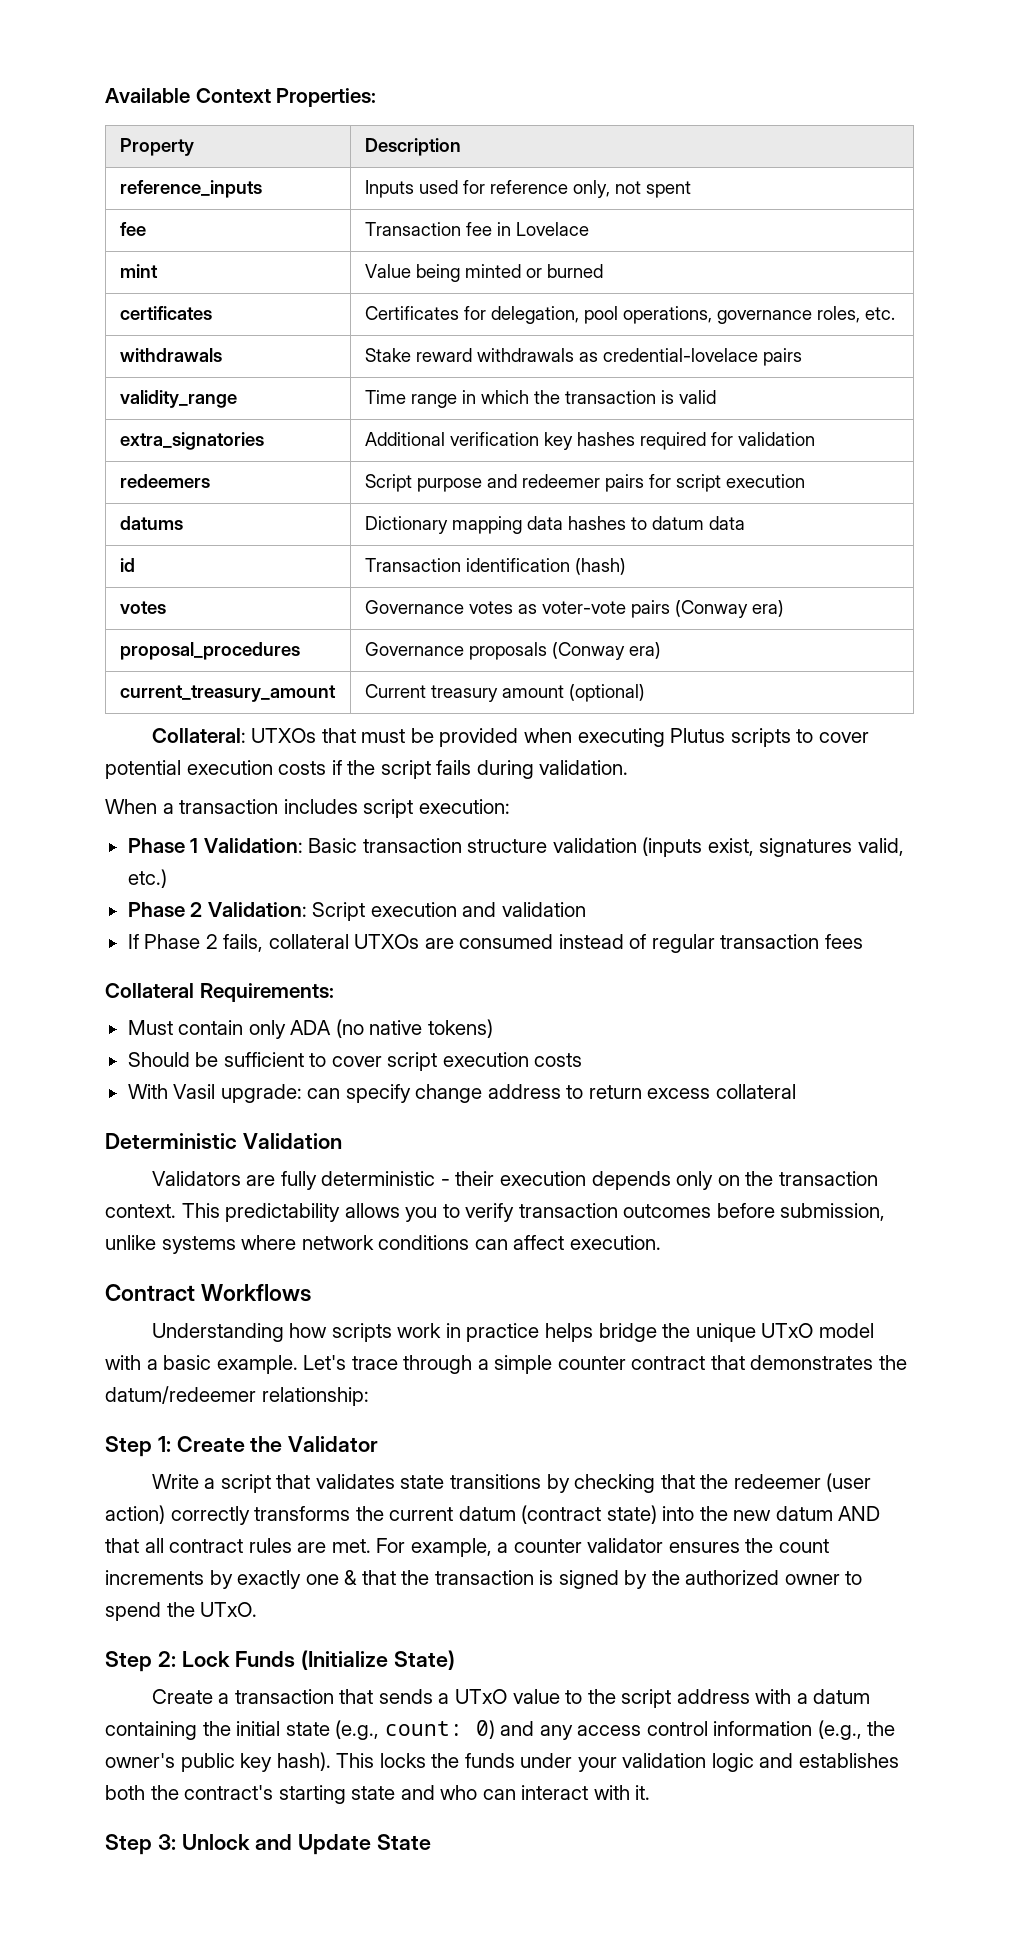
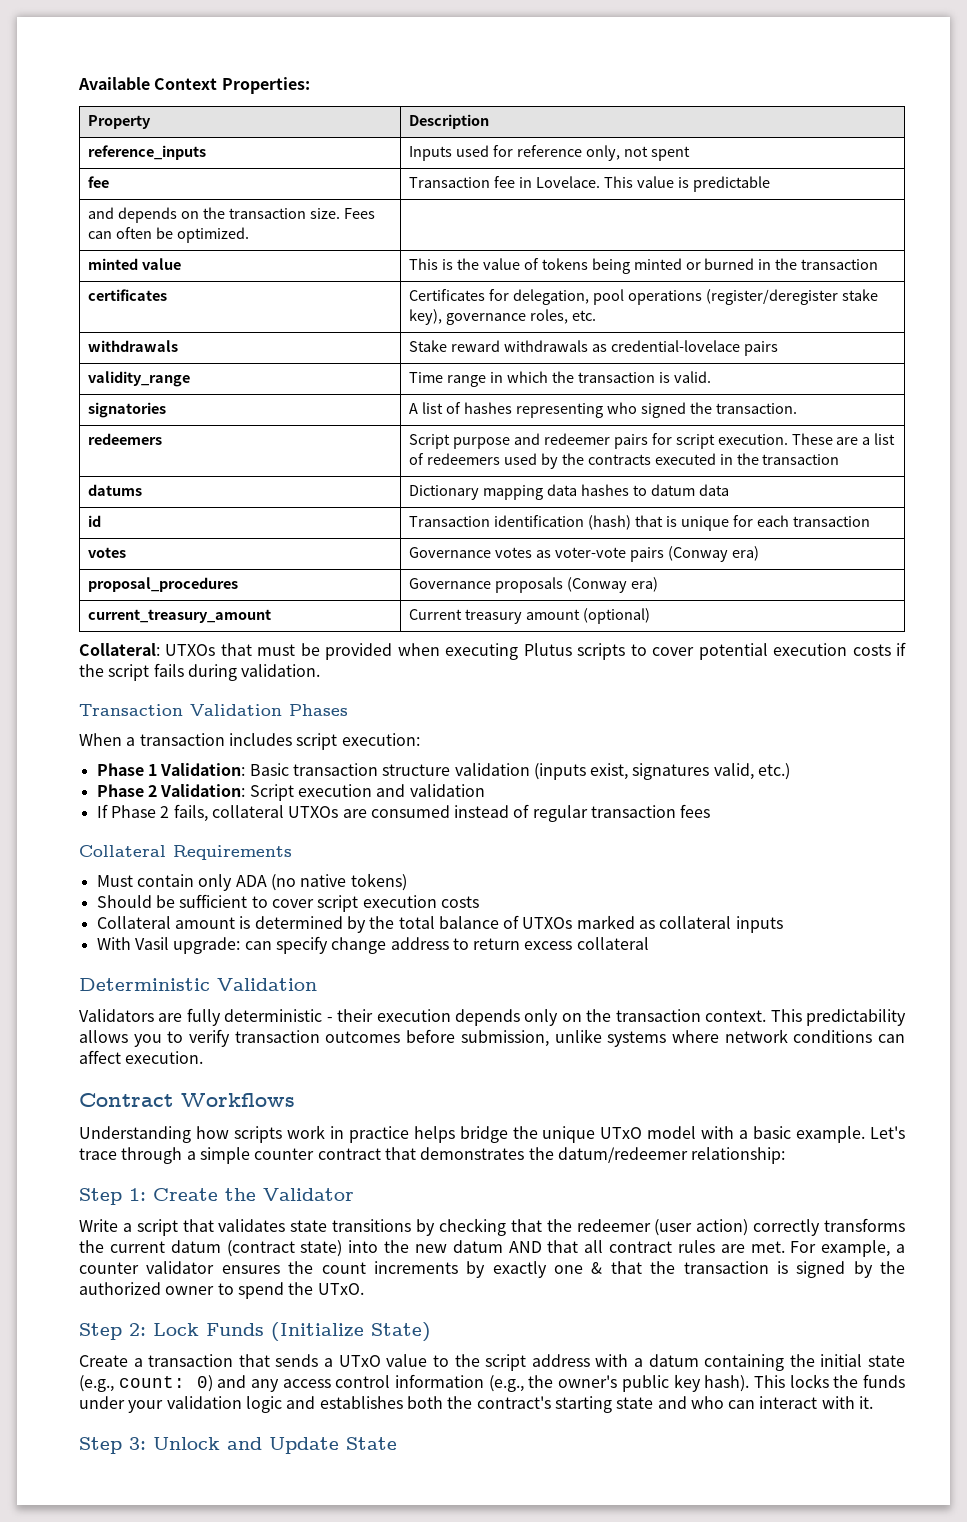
- fee | Transaction fee in Lovelace
- mint | Value being minted or burned
+ fee | Transaction fee in Lovelace. This value is predictable
+ and depends on the transaction size. Fees can often be optimized. |
+ minted value | This is the value of tokens being minted or burned in the transaction
- certificates | Certificates for delegation, pool operations, governance roles, etc.
+ certificates | Certificates for delegation, pool operations (register/deregister stake key), governance roles, etc.
- validity_range | Time range in which the transaction is valid
- extra_signatories | Additional verification key hashes required for validation
+ validity_range | Time range in which the transaction is valid.
+ signatories | A list of hashes representing who signed the transaction.
- redeemers | Script purpose and redeemer pairs for script execution
+ redeemers | Script purpose and redeemer pairs for script execution. These are a list of redeemers used by the contracts executed in the transaction
- id | Transaction identification (hash)
+ id | Transaction identification (hash) that is unique for each transaction
+ Transaction Validation Phases
- Collateral Requirements:
+ Collateral Requirements
+ Collateral amount is determined by the total balance of UTXOs marked as collateral inputs

